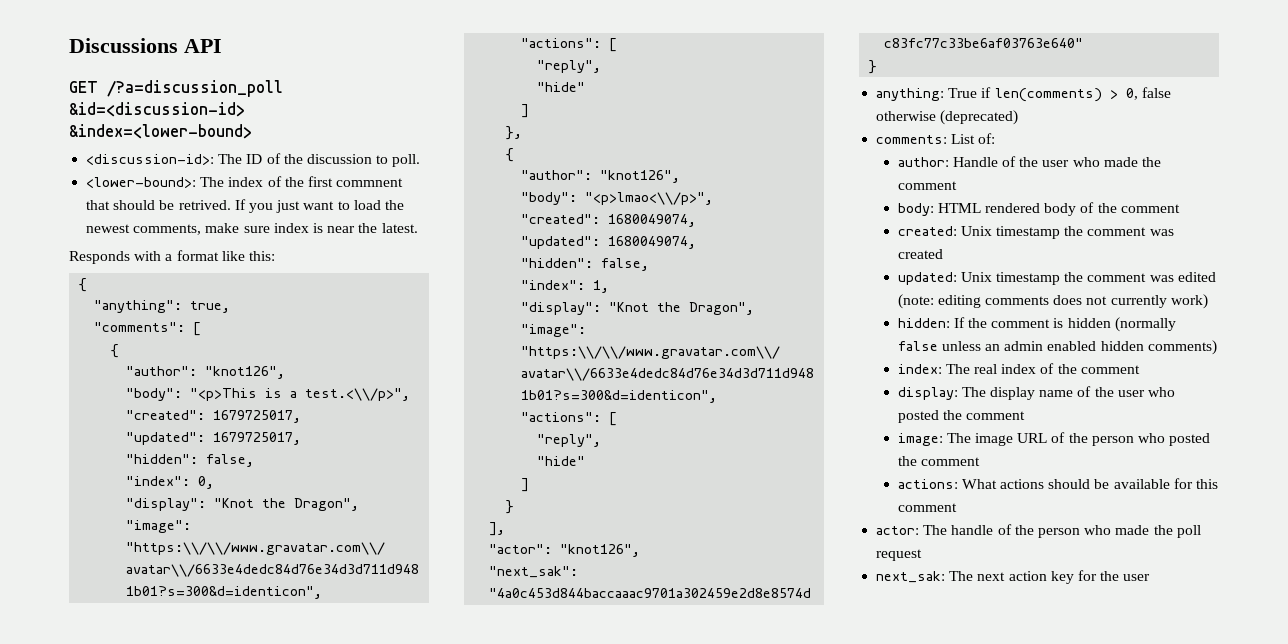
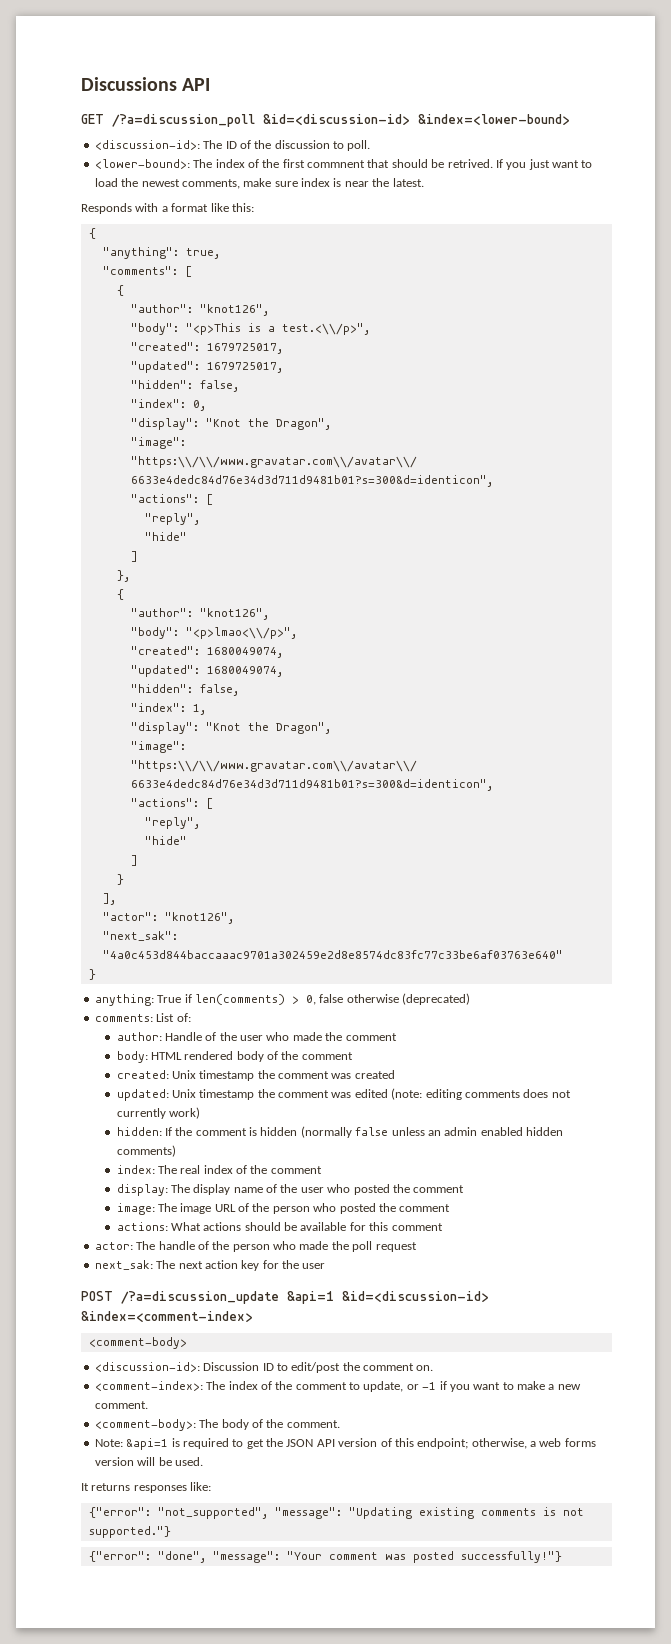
+ POST /?a=discussion_update &api=1 &id=<discussion-id> &index=<comment-index>
+ <comment-body>
+ <discussion-id>: Discussion ID to edit/post the comment on.
+ <comment-index>: The index of the comment to update, or -1 if you want to make a new comment.
+ <comment-body>: The body of the comment.
+ Note: &api=1 is required to get the JSON API version of this endpoint; otherwise, a web forms version will be used.
+ It returns responses like:
+ {"error": "not_supported", "message": "Updating existing comments is not supported."}
+ {"error": "done", "message": "Your comment was posted successfully!"}

